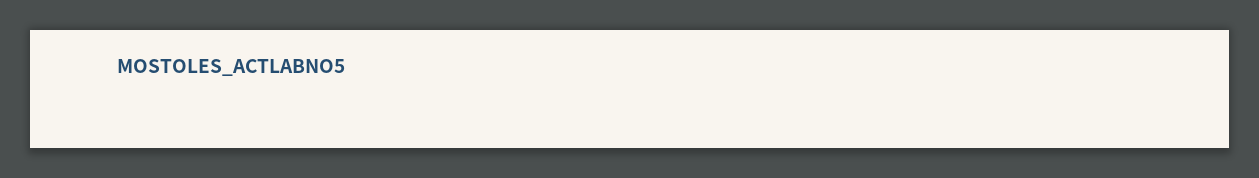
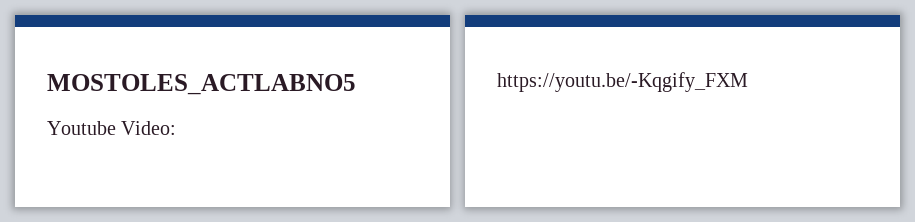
+ Youtube Video: https://youtu.be/-Kqgify_FXM

